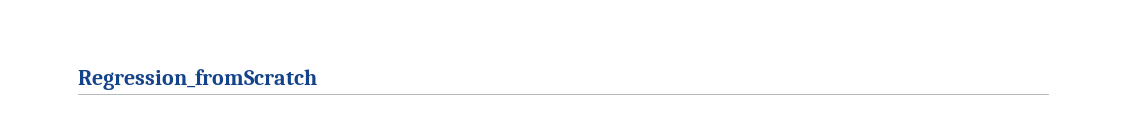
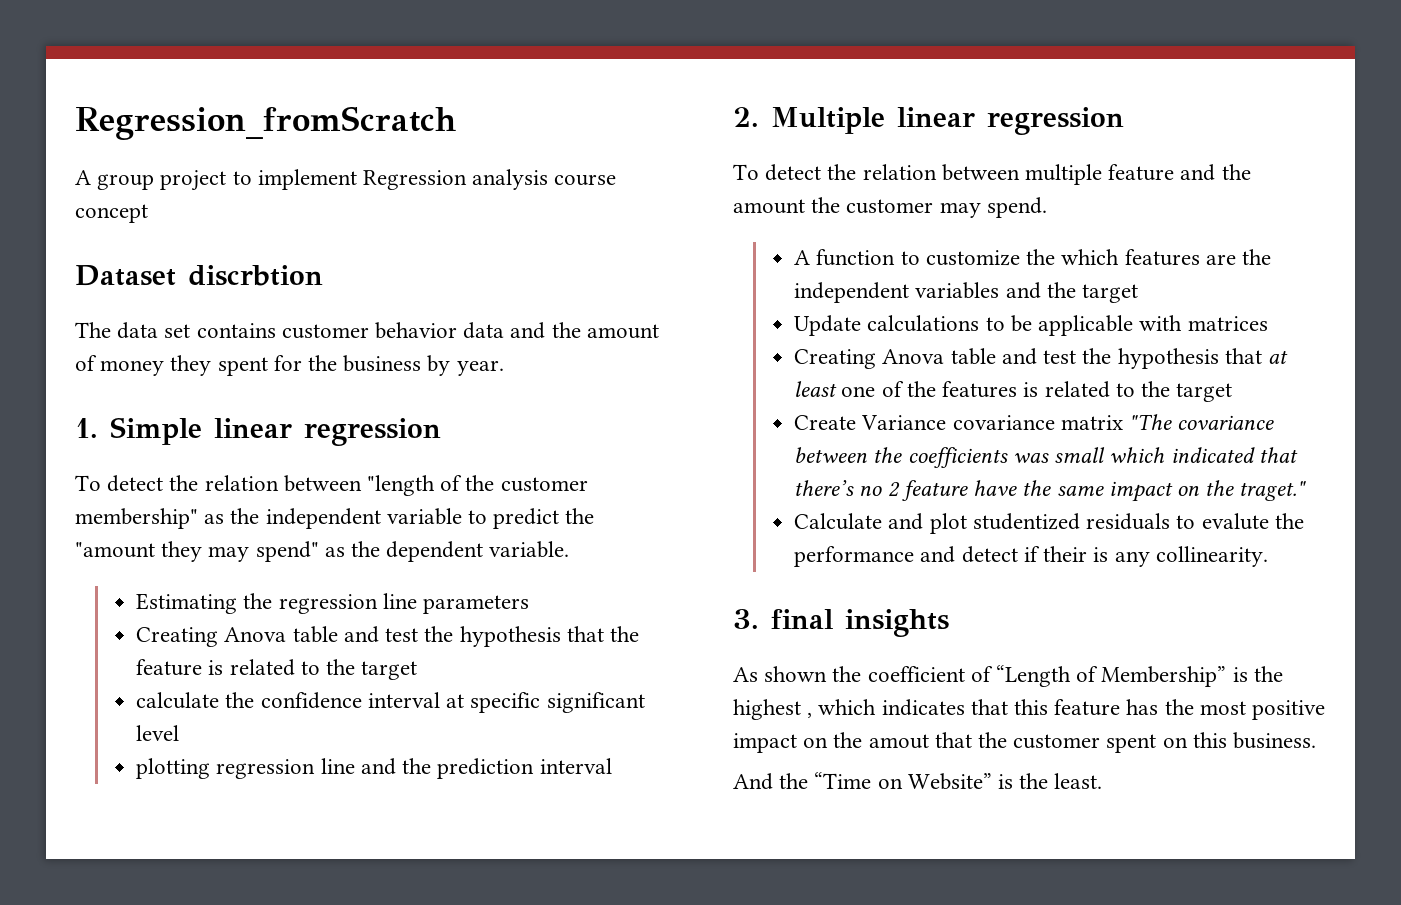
+ A group project to implement Regression analysis course concept
+ Dataset discrbtion
+ The data set contains customer behavior data and the amount of money they spent for the business by year.
+ 1. Simple linear regression
+ To detect the relation between "length of the customer membership" as the independent variable to predict the "amount they may spend" as the dependent variable.
+ Estimating the regression line parameters
+ Creating Anova table and test the hypothesis that the feature is related to the target
+ calculate the confidence interval at specific significant level
+ plotting regression line and the prediction interval
+ 2. Multiple linear regression
+ To detect the relation between multiple feature and the amount the customer may spend.
+ A function to customize the which features are the independent variables and the target
+ Update calculations to be applicable with matrices
+ Creating Anova table and test the hypothesis that at least one of the features is related to the target
+ Create Variance covariance matrix "The covariance between the coefficients was small which indicated that there’s no 2 feature have the same impact on the traget."
+ Calculate and plot studentized residuals to evalute the performance and detect if their is any collinearity.
+ 3. final insights
+ As shown the coefficient of “Length of Membership” is the highest , which indicates that this feature has the most positive impact on the amout that the customer spent on this business.
+ And the “Time on Website” is the least.

